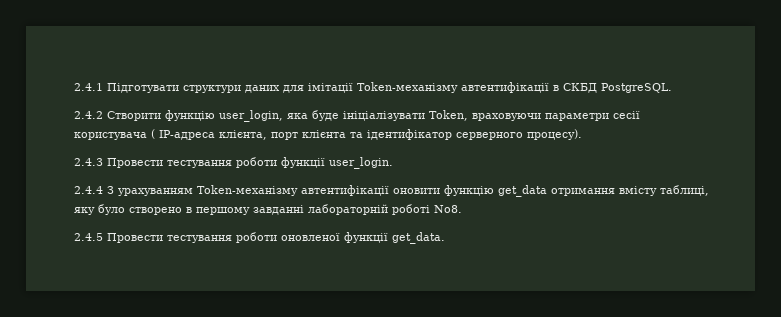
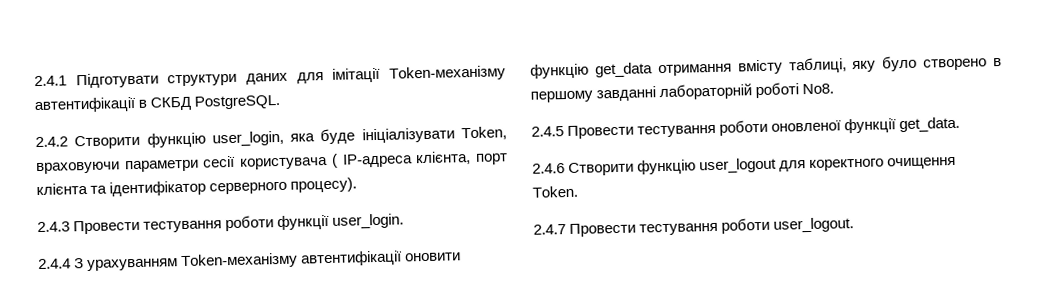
+ 2.4.6 Створити функцію user_logout для коректного очищення Token.
+ 2.4.7 Провести тестування роботи user_logout.

